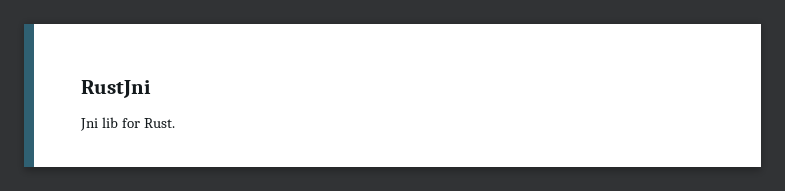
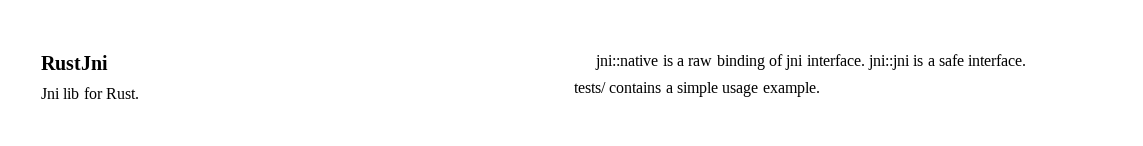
+ jni::native is a raw binding of jni interface. jni::jni is a safe interface.
+ tests/ contains a simple usage example.

